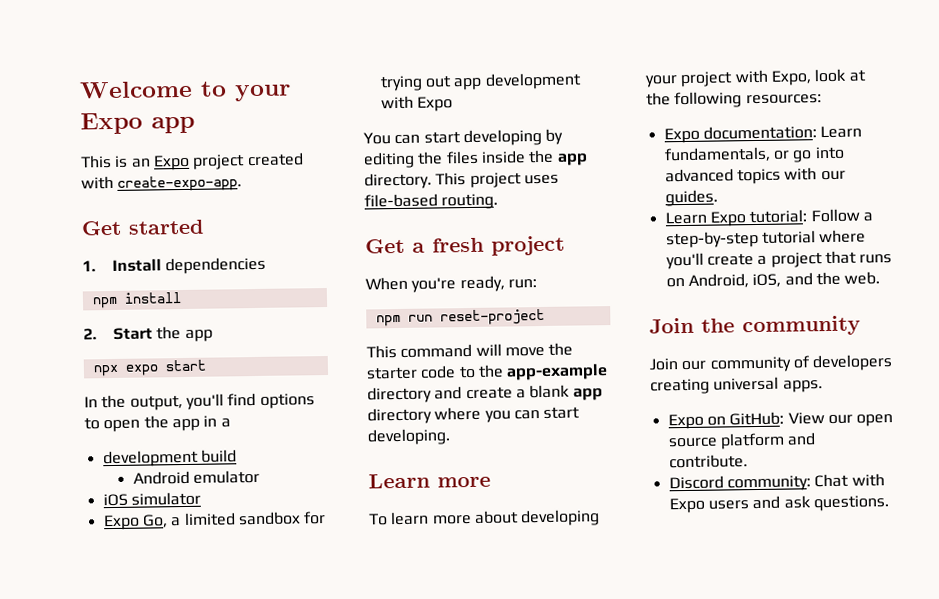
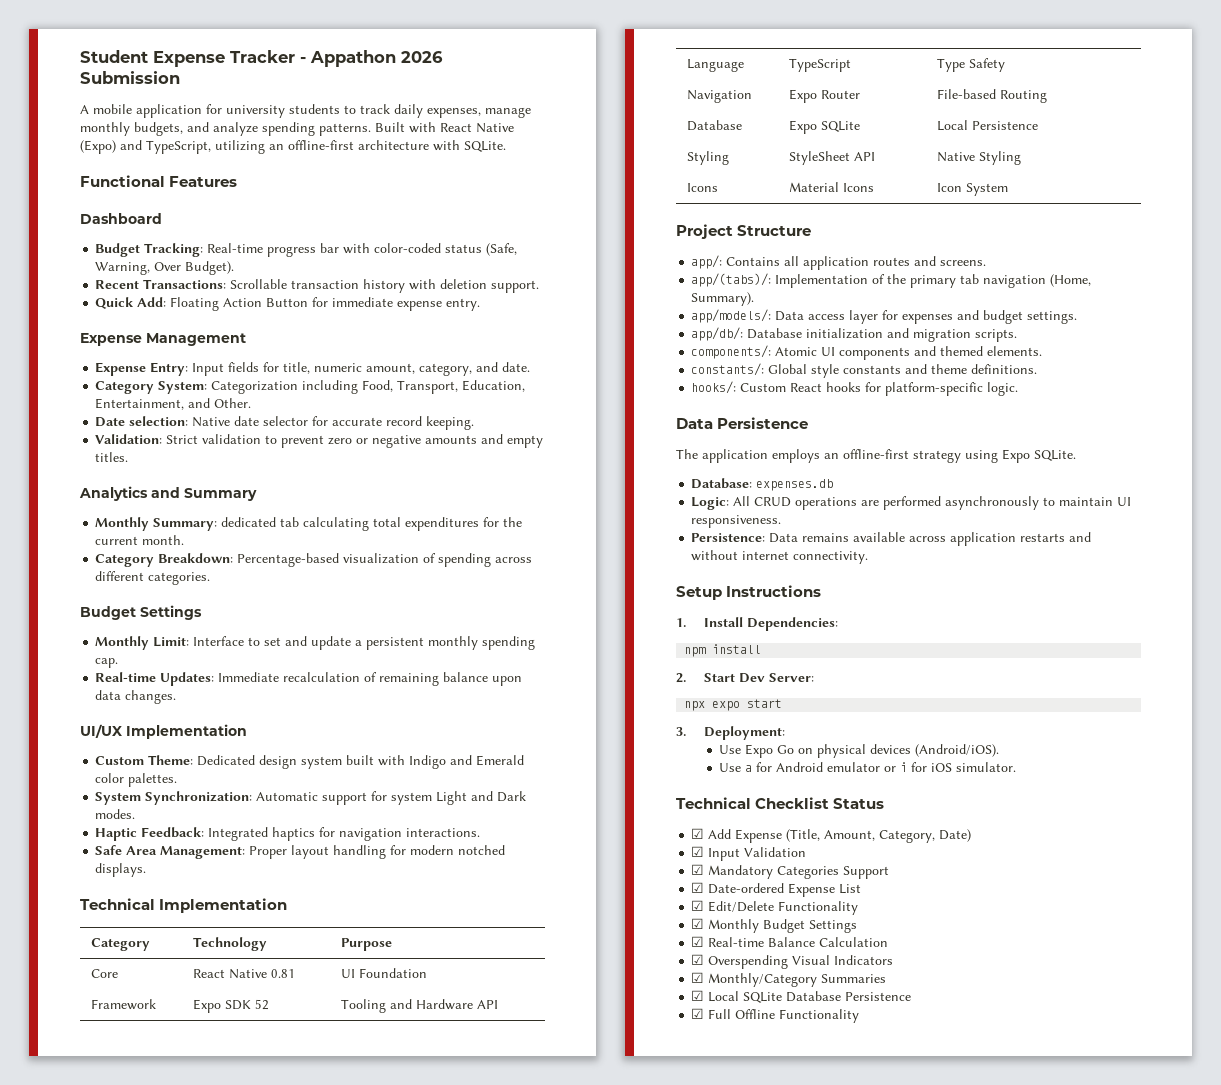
- Welcome to your Expo app
- This is an Expo project created with create-expo-app.
- Get started
+ Student Expense Tracker - Appathon 2026 Submission
+ A mobile application for university students to track daily expenses, manage monthly budgets, and analyze spending patterns. Built with React Native (Expo) and TypeScript, utilizing an offline-first architecture with SQLite.
+ Functional Features
+ Dashboard
+ Budget Tracking: Real-time progress bar with color-coded status (Safe, Warning, Over Budget).
+ Recent Transactions: Scrollable transaction history with deletion support.
+ Quick Add: Floating Action Button for immediate expense entry.
+ Expense Management
+ Expense Entry: Input fields for title, numeric amount, category, and date.
+ Category System: Categorization including Food, Transport, Education, Entertainment, and Other.
+ Date selection: Native date selector for accurate record keeping.
+ Validation: Strict validation to prevent zero or negative amounts and empty titles.
+ Analytics and Summary
+ Monthly Summary: dedicated tab calculating total expenditures for the current month.
+ Category Breakdown: Percentage-based visualization of spending across different categories.
+ Budget Settings
+ Monthly Limit: Interface to set and update a persistent monthly spending cap.
+ Real-time Updates: Immediate recalculation of remaining balance upon data changes.
+ UI/UX Implementation
+ Custom Theme: Dedicated design system built with Indigo and Emerald color palettes.
+ System Synchronization: Automatic support for system Light and Dark modes.
+ Haptic Feedback: Integrated haptics for navigation interactions.
+ Safe Area Management: Proper layout handling for modern notched displays.
+ Technical Implementation
+ Category | Technology | Purpose
+ Core | React Native 0.81 | UI Foundation
+ Framework | Expo SDK 52 | Tooling and Hardware API
+ Language | TypeScript | Type Safety
+ Navigation | Expo Router | File-based Routing
+ Database | Expo SQLite | Local Persistence
+ Styling | StyleSheet API | Native Styling
+ Icons | Material Icons | Icon System
+ Project Structure
+ app/: Contains all application routes and screens.
+ app/(tabs)/: Implementation of the primary tab navigation (Home, Summary).
+ app/models/: Data access layer for expenses and budget settings.
+ app/db/: Database initialization and migration scripts.
+ components/: Atomic UI components and themed elements.
+ constants/: Global style constants and theme definitions.
+ hooks/: Custom React hooks for platform-specific logic.
+ Data Persistence
+ The application employs an offline-first strategy using Expo SQLite.
+ Database: expenses.db
+ Logic: All CRUD operations are performed asynchronously to maintain UI responsiveness.
+ Persistence: Data remains available across application restarts and without internet connectivity.
+ Setup Instructions
- 1. Install dependencies
+ 1. Install Dependencies:
- 2. Start the app
+ 2. Start Dev Server:
- In the output, you'll find options to open the app in a
- development build
- Android emulator
- iOS simulator
- Expo Go, a limited sandbox for trying out app development with Expo
- You can start developing by editing the files inside the app directory. This project uses file-based routing.
- Get a fresh project
- When you're ready, run:
- npm run reset-project
- This command will move the starter code to the app-example directory and create a blank app directory where you can start developing.
- Learn more
- To learn more about developing your project with Expo, look at the following resources:
- Expo documentation: Learn fundamentals, or go into advanced topics with our guides.
- Learn Expo tutorial: Follow a step-by-step tutorial where you'll create a project that runs on Android, iOS, and the web.
- Join the community
- Join our community of developers creating universal apps.
- Expo on GitHub: View our open source platform and contribute.
- Discord community: Chat with Expo users and ask questions.
+ 3. Deployment:
+ Use Expo Go on physical devices (Android/iOS).
+ Use a for Android emulator or i for iOS simulator.
+ Technical Checklist Status
+ ☑ Add Expense (Title, Amount, Category, Date)
+ ☑ Input Validation
+ ☑ Mandatory Categories Support
+ ☑ Date-ordered Expense List
+ ☑ Edit/Delete Functionality
+ ☑ Monthly Budget Settings
+ ☑ Real-time Balance Calculation
+ ☑ Overspending Visual Indicators
+ ☑ Monthly/Category Summaries
+ ☑ Local SQLite Database Persistence
+ ☑ Full Offline Functionality

